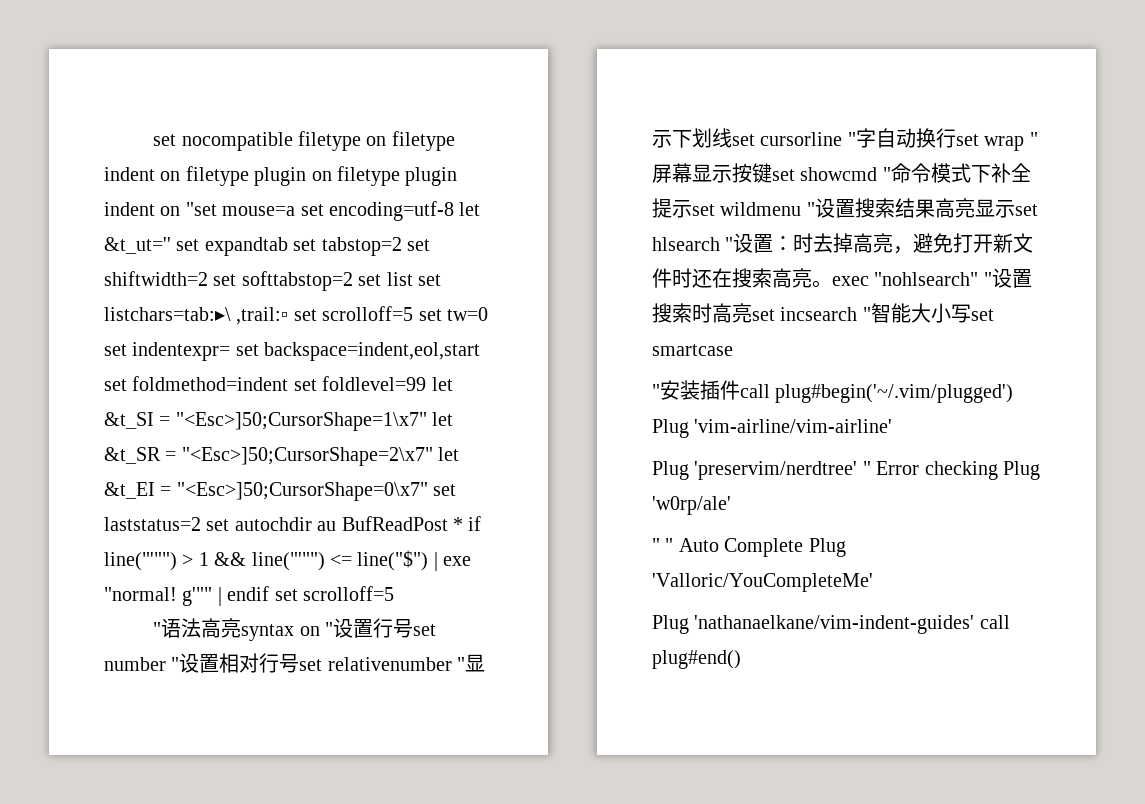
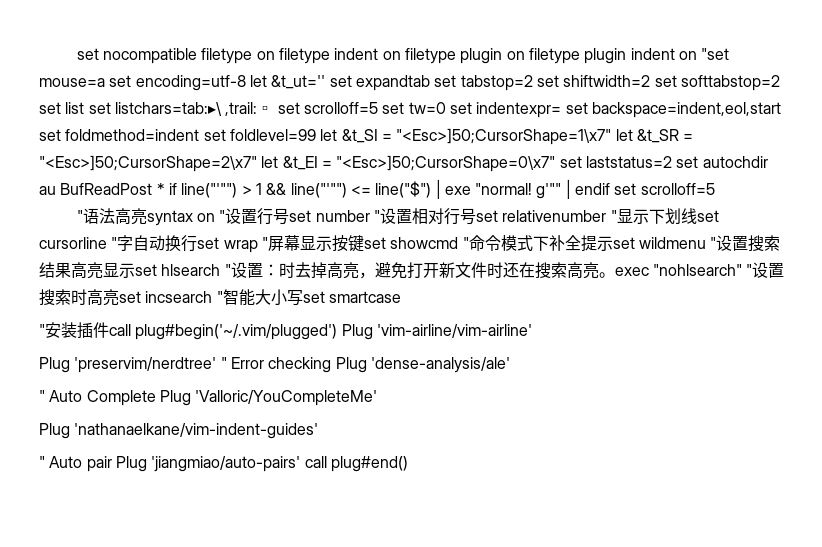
- Plug 'preservim/nerdtree' " Error checking Plug 'w0rp/ale'
- " " Auto Complete Plug 'Valloric/YouCompleteMe'
+ Plug 'preservim/nerdtree' " Error checking Plug 'dense-analysis/ale'
+ " Auto Complete Plug 'Valloric/YouCompleteMe'
- Plug 'nathanaelkane/vim-indent-guides' call plug#end()
+ Plug 'nathanaelkane/vim-indent-guides'
+ " Auto pair Plug 'jiangmiao/auto-pairs' call plug#end()

